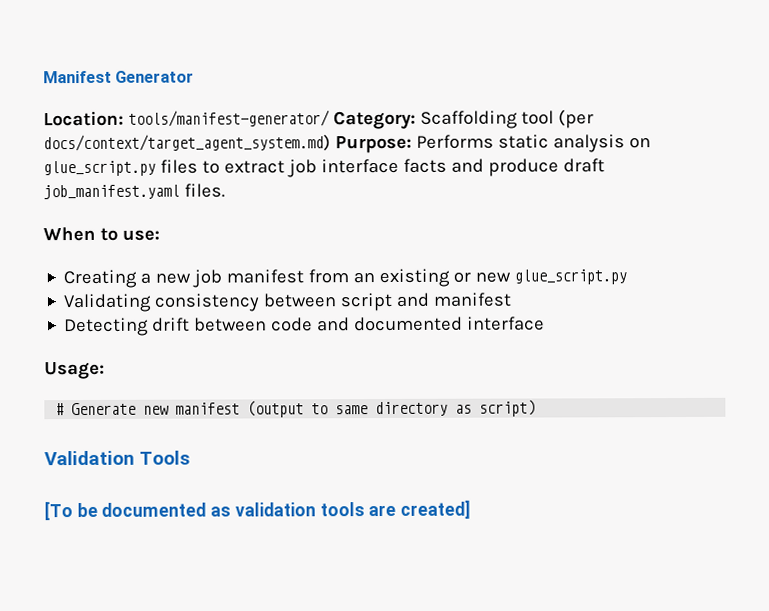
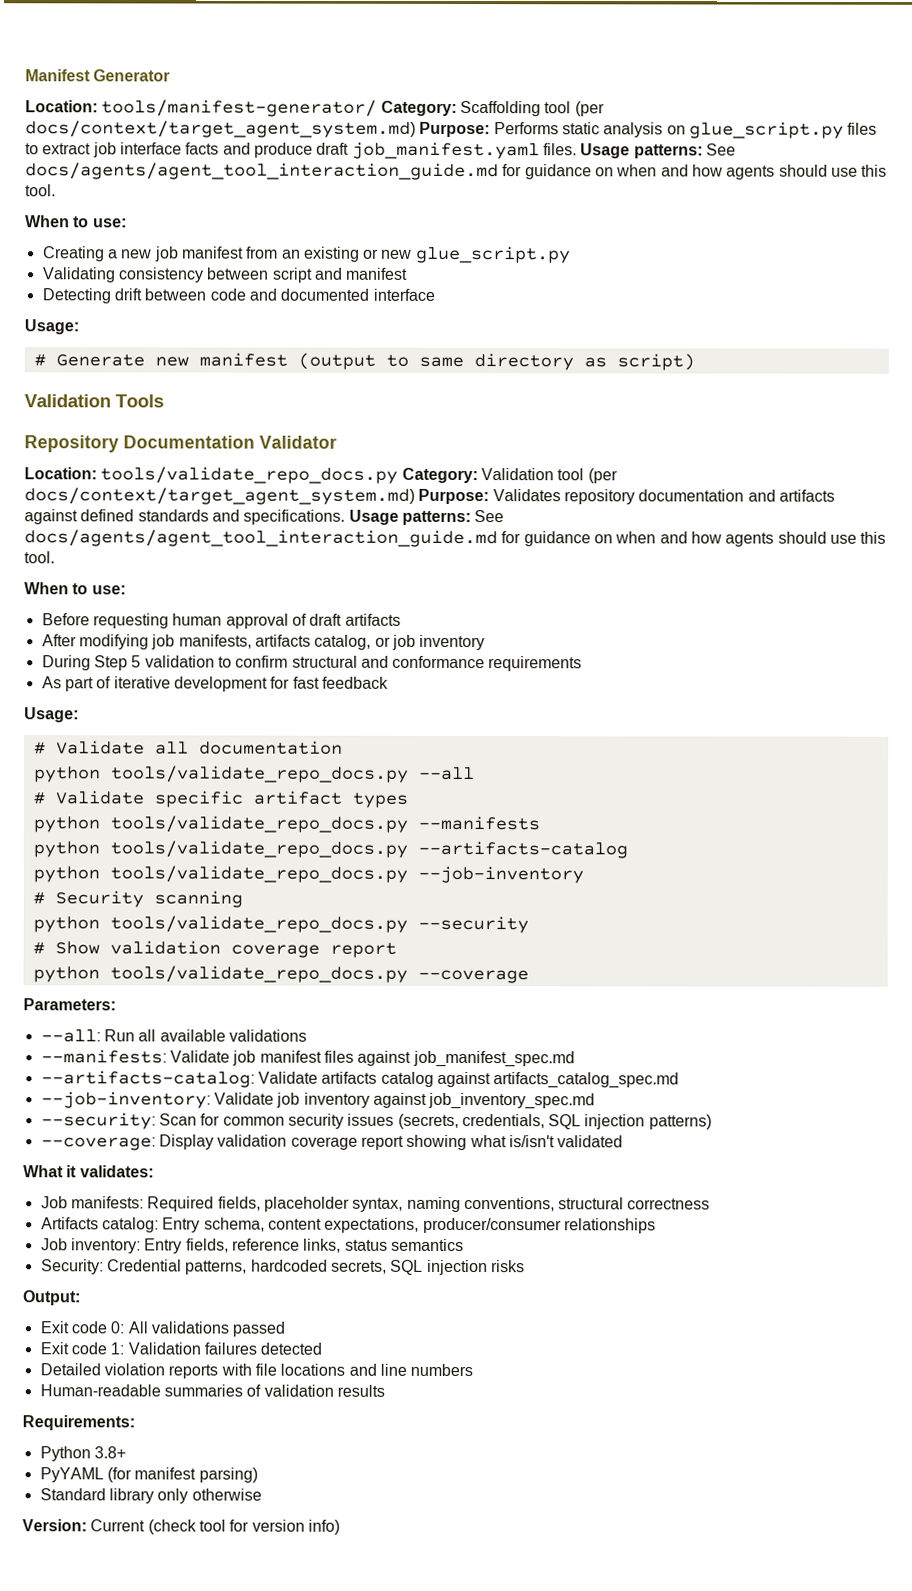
- Location: tools/manifest-generator/ Category: Scaffolding tool (per docs/context/target_agent_system.md) Purpose: Performs static analysis on glue_script.py files to extract job interface facts and produce draft job_manifest.yaml files.
+ Location: tools/manifest-generator/ Category: Scaffolding tool (per docs/context/target_agent_system.md) Purpose: Performs static analysis on glue_script.py files to extract job interface facts and produce draft job_manifest.yaml files. Usage patterns: See docs/agents/agent_tool_interaction_guide.md for guidance on when and how agents should use this tool.
- [To be documented as validation tools are created]
+ Repository Documentation Validator
+ Location: tools/validate_repo_docs.py Category: Validation tool (per docs/context/target_agent_system.md) Purpose: Validates repository documentation and artifacts against defined standards and specifications. Usage patterns: See docs/agents/agent_tool_interaction_guide.md for guidance on when and how agents should use this tool.
+ When to use:
+ Before requesting human approval of draft artifacts
+ After modifying job manifests, artifacts catalog, or job inventory
+ During Step 5 validation to confirm structural and conformance requirements
+ As part of iterative development for fast feedback
+ Usage:
+ # Validate all documentation
+ python tools/validate_repo_docs.py --all
+ # Validate specific artifact types
+ python tools/validate_repo_docs.py --manifests
+ python tools/validate_repo_docs.py --artifacts-catalog
+ python tools/validate_repo_docs.py --job-inventory
+ # Security scanning
+ python tools/validate_repo_docs.py --security
+ # Show validation coverage report
+ python tools/validate_repo_docs.py --coverage
+ Parameters:
+ --all: Run all available validations
+ --manifests: Validate job manifest files against job_manifest_spec.md
+ --artifacts-catalog: Validate artifacts catalog against artifacts_catalog_spec.md
+ --job-inventory: Validate job inventory against job_inventory_spec.md
+ --security: Scan for common security issues (secrets, credentials, SQL injection patterns)
+ --coverage: Display validation coverage report showing what is/isn't validated
+ What it validates:
+ Job manifests: Required fields, placeholder syntax, naming conventions, structural correctness
+ Artifacts catalog: Entry schema, content expectations, producer/consumer relationships
+ Job inventory: Entry fields, reference links, status semantics
+ Security: Credential patterns, hardcoded secrets, SQL injection risks
+ Output:
+ Exit code 0: All validations passed
+ Exit code 1: Validation failures detected
+ Detailed violation reports with file locations and line numbers
+ Human-readable summaries of validation results
+ Requirements:
+ Python 3.8+
+ PyYAML (for manifest parsing)
+ Standard library only otherwise
+ Version: Current (check tool for version info)

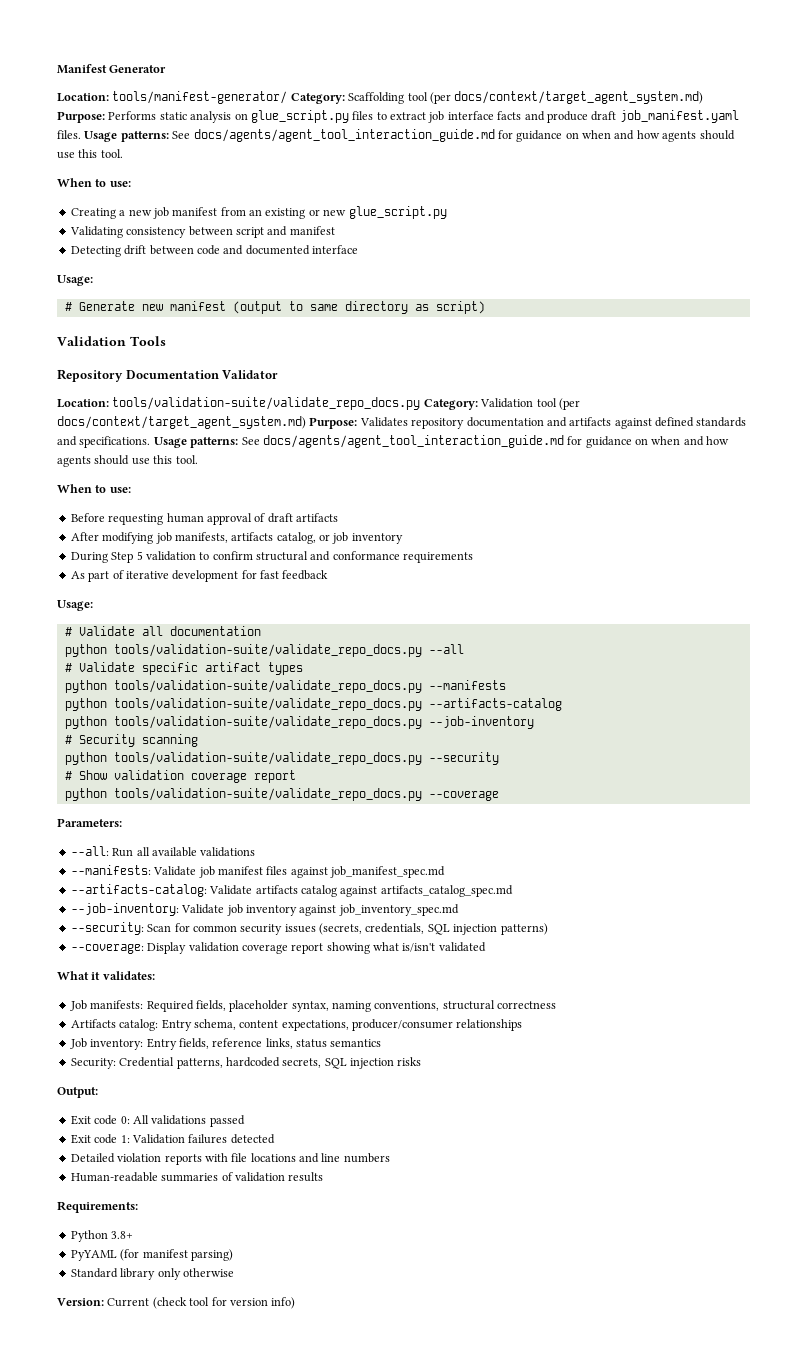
- Location: tools/validate_repo_docs.py Category: Validation tool (per docs/context/target_agent_system.md) Purpose: Validates repository documentation and artifacts against defined standards and specifications.
+ Location: tools/validation-suite/validate_repo_docs.py Category: Validation tool (per docs/context/target_agent_system.md) Purpose: Validates repository documentation and artifacts against defined standards and specifications.
- python tools/validate_repo_docs.py --all
+ python tools/validation-suite/validate_repo_docs.py --all
- python tools/validate_repo_docs.py --manifests
+ python tools/validation-suite/validate_repo_docs.py --manifests
- python tools/validate_repo_docs.py --artifacts-catalog
+ python tools/validation-suite/validate_repo_docs.py --artifacts-catalog
- python tools/validate_repo_docs.py --job-inventory
+ python tools/validation-suite/validate_repo_docs.py --job-inventory
- python tools/validate_repo_docs.py --security
+ python tools/validation-suite/validate_repo_docs.py --security
- python tools/validate_repo_docs.py --coverage
+ python tools/validation-suite/validate_repo_docs.py --coverage

